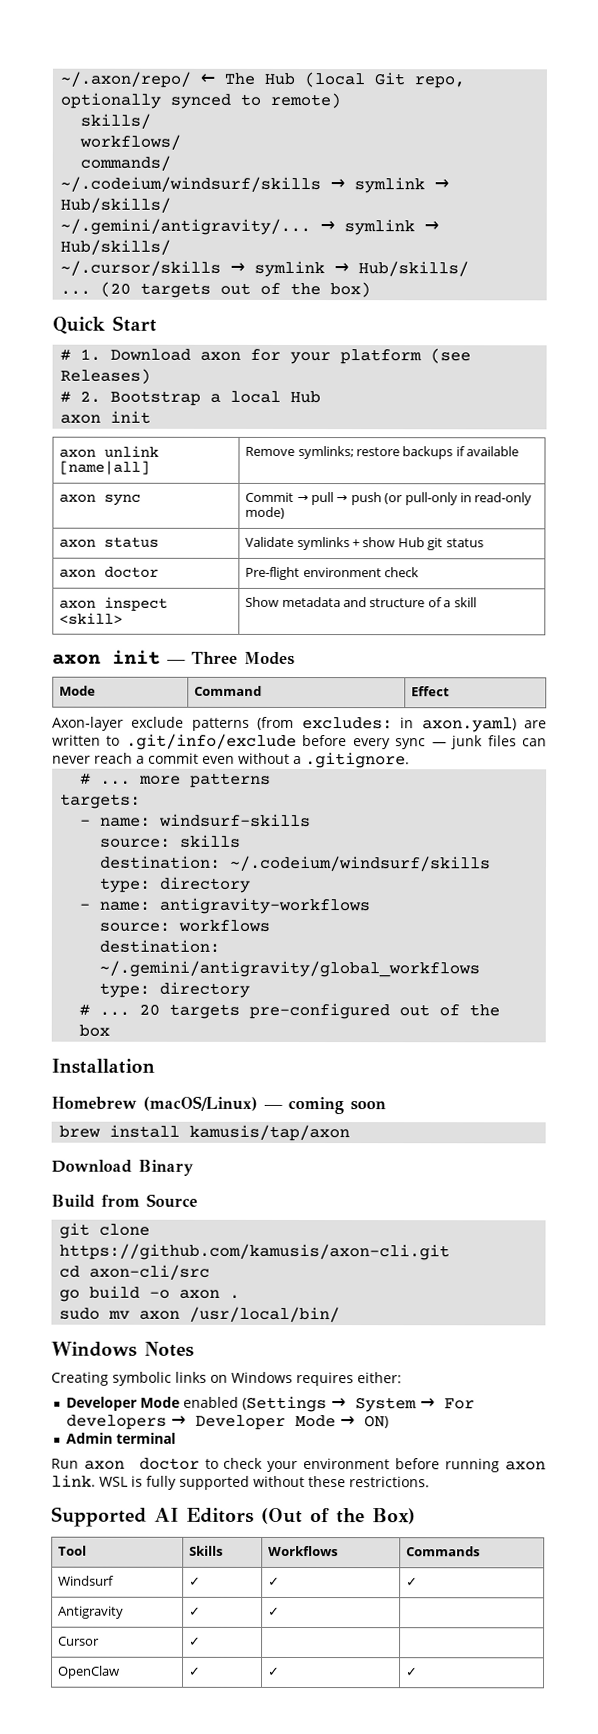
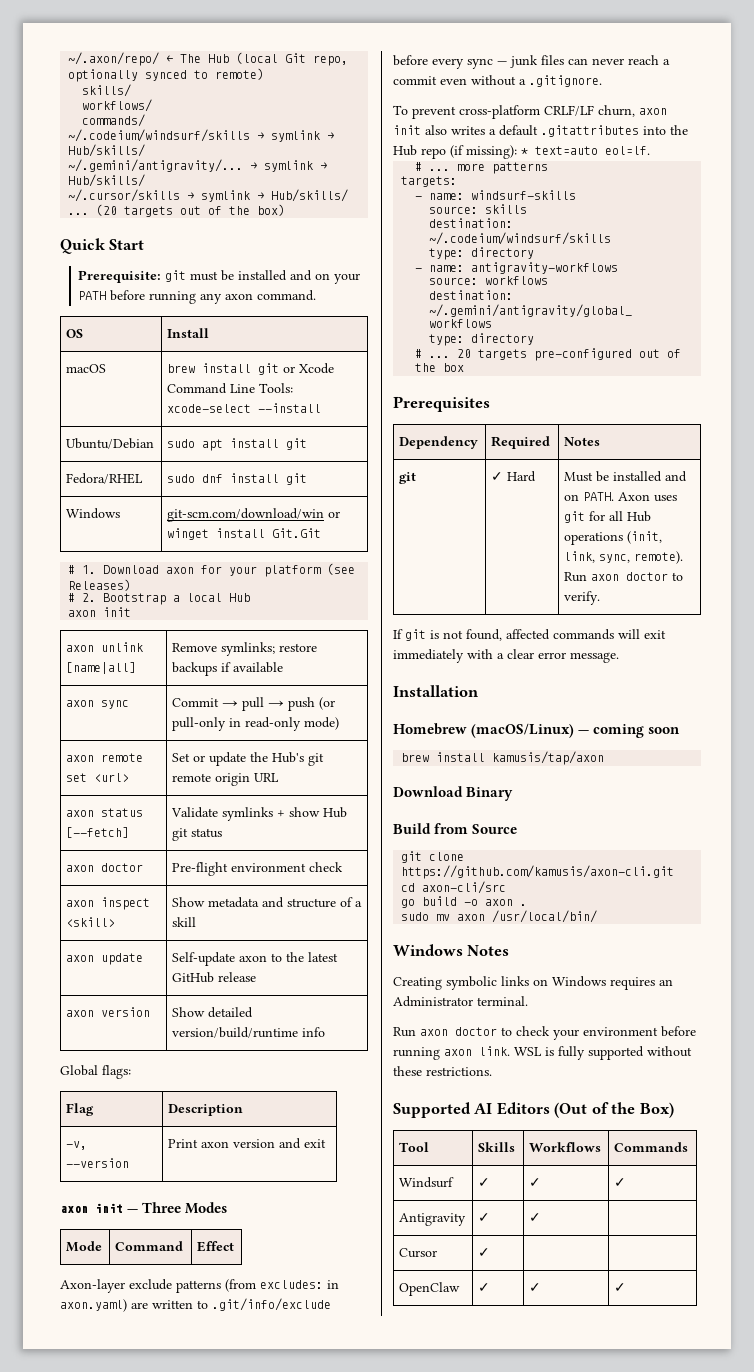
+ Prerequisite: git must be installed and on your PATH before running any axon command.
+ OS | Install
+ macOS | brew install git or Xcode Command Line Tools: xcode-select --install
+ Ubuntu/Debian | sudo apt install git
+ Fedora/RHEL | sudo dnf install git
+ Windows | git-scm.com/download/win or winget install Git.Git
+ axon remote set <url> | Set or update the Hub's git remote origin URL
- axon status | Validate symlinks + show Hub git status
+ axon status [--fetch] | Validate symlinks + show Hub git status
+ axon update | Self-update axon to the latest GitHub release
+ axon version | Show detailed version/build/runtime info
+ Global flags:
+ Flag | Description
+ -v, --version | Print axon version and exit
+ To prevent cross-platform CRLF/LF churn, axon init also writes a default .gitattributes into the Hub repo (if missing): * text=auto eol=lf.
+ Prerequisites
+ Dependency | Required | Notes
+ git | ✓ Hard | Must be installed and on PATH. Axon uses git for all Hub operations (init, link, sync, remote). Run axon doctor to verify.
+ If git is not found, affected commands will exit immediately with a clear error message.
- Creating symbolic links on Windows requires either:
- Developer Mode enabled (Settings → System → For developers → Developer Mode → ON)
- Admin terminal
+ Creating symbolic links on Windows requires an Administrator terminal.

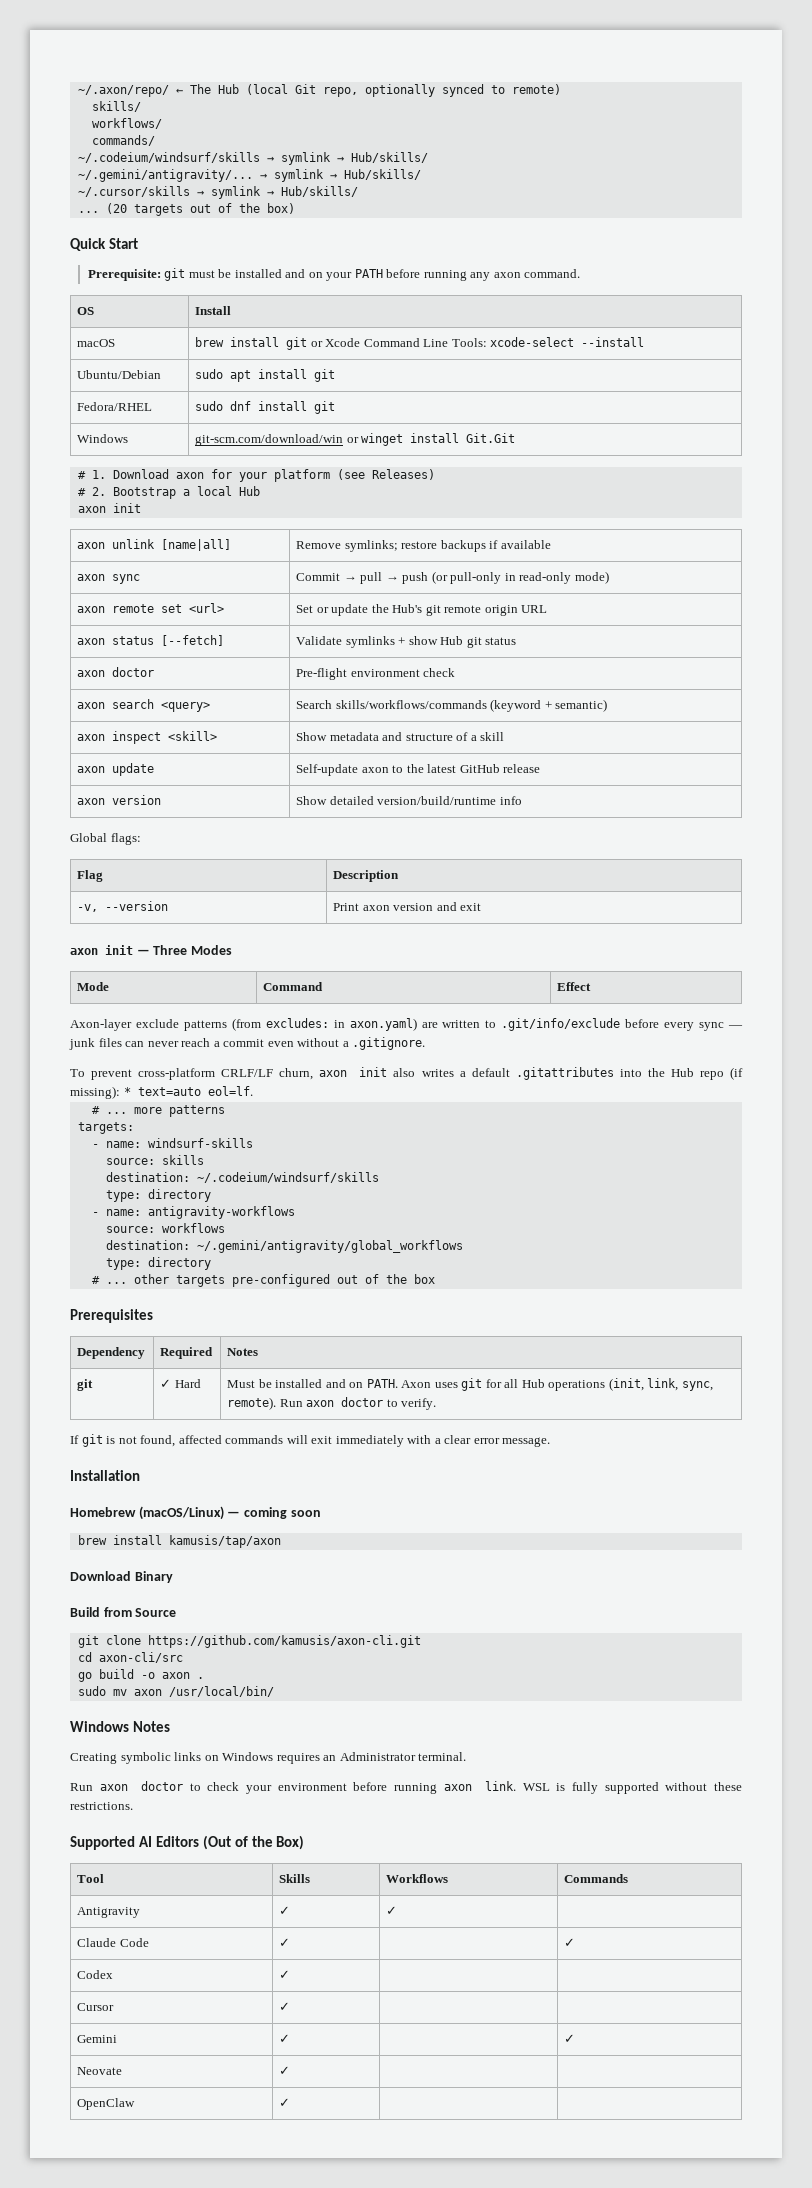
+ axon search <query> | Search skills/workflows/commands (keyword + semantic)
- # ... 20 targets pre-configured out of the box
+ # ... other targets pre-configured out of the box
- Windsurf | ✓ | ✓ | ✓
+ Claude Code | ✓ | | ✓
+ Codex | ✓ | |
  Cursor | ✓ | |
+ Gemini | ✓ | | ✓
+ Neovate | ✓ | |
- OpenClaw | ✓ | ✓ | ✓
+ OpenClaw | ✓ | |

